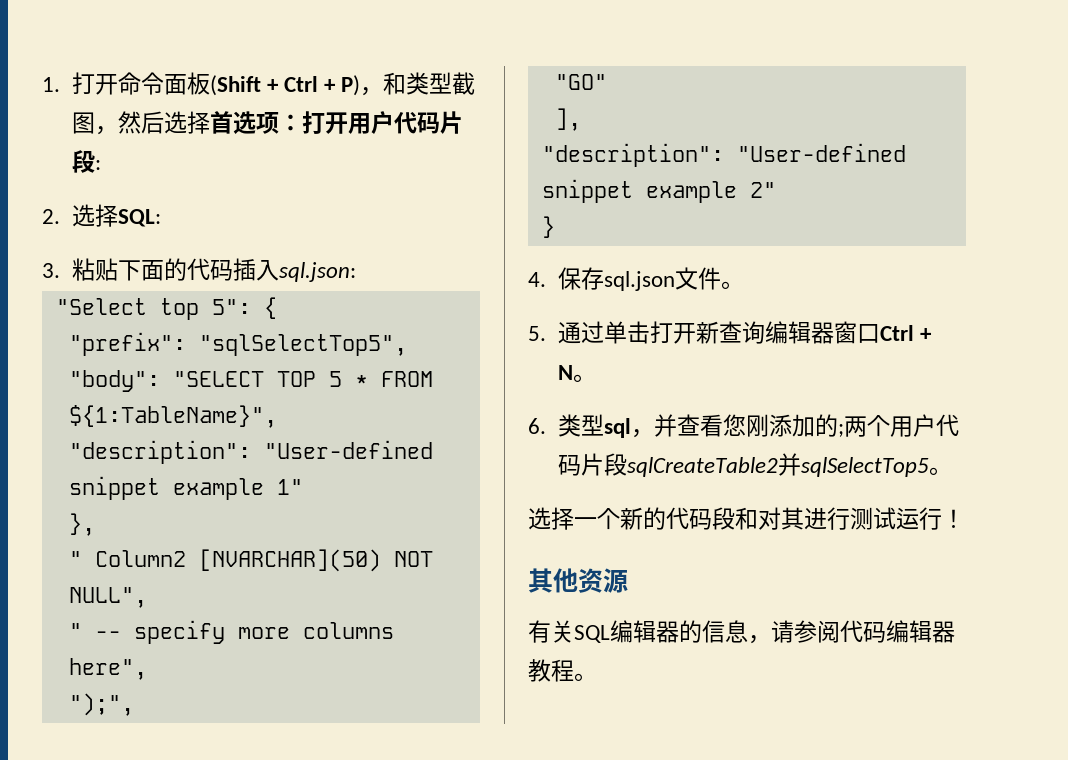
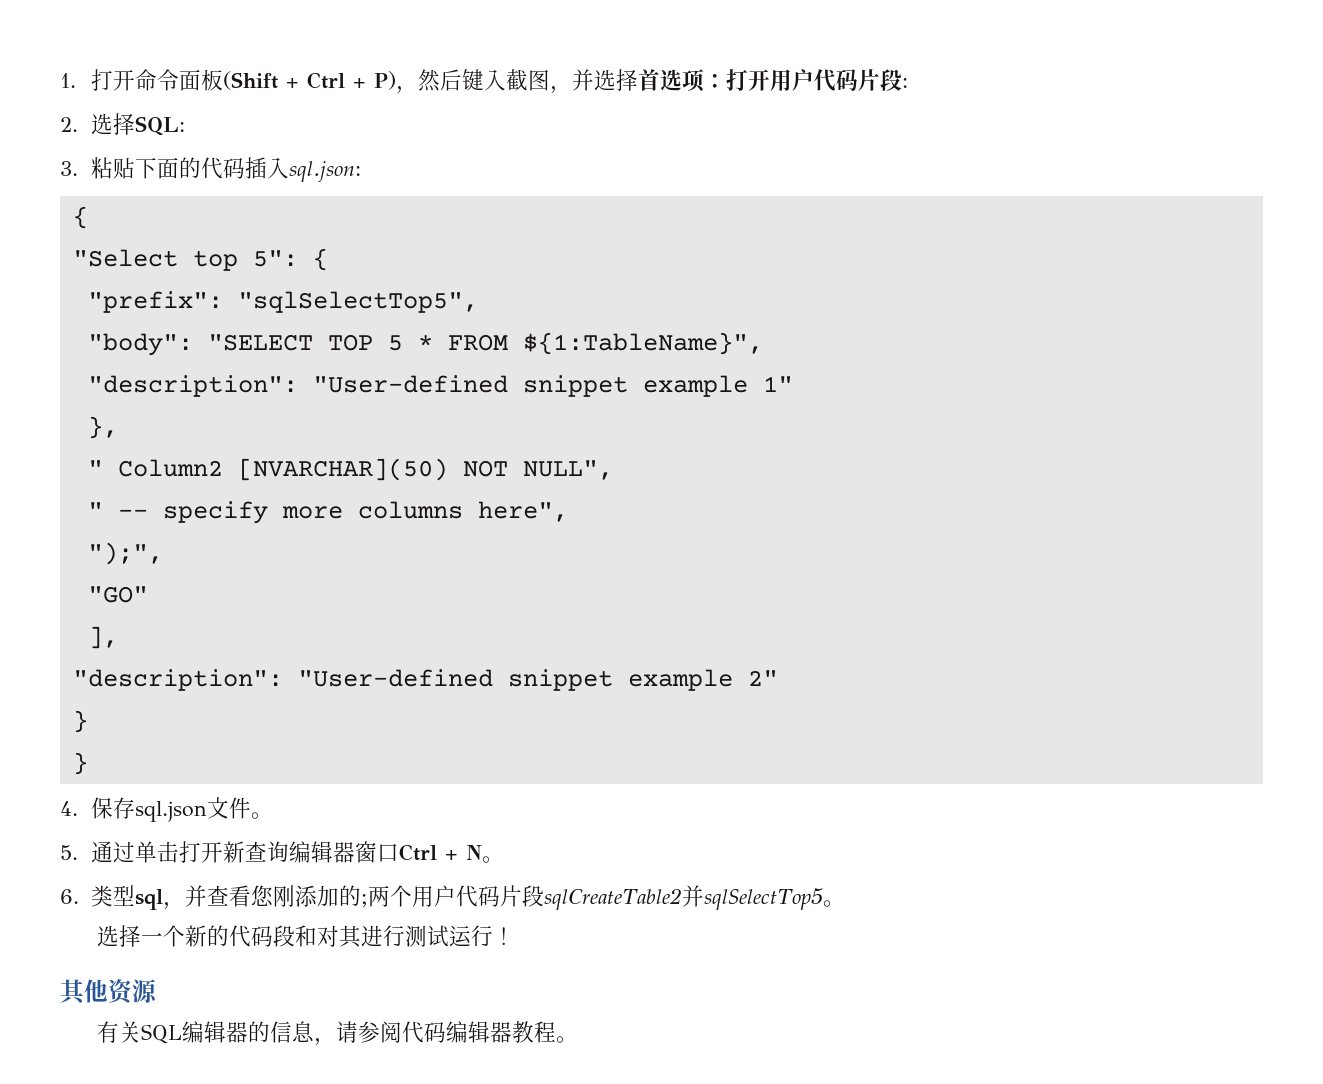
- 1.打开命令面板(Shift + Ctrl + P)，和类型截图，然后选择首选项：打开用户代码片段:
+ 1.打开命令面板(Shift + Ctrl + P)，然后键入截图，并选择首选项：打开用户代码片段:
  3.粘贴下面的代码插入sql.json:
+ {
  "description": "User-defined snippet example 2"
+ }

